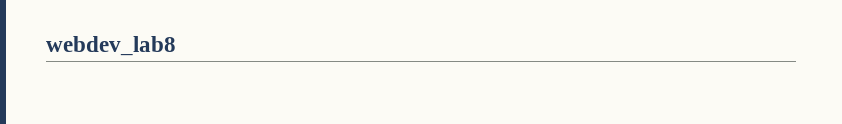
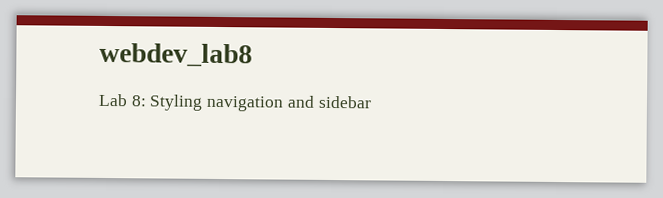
+ Lab 8: Styling navigation and sidebar

